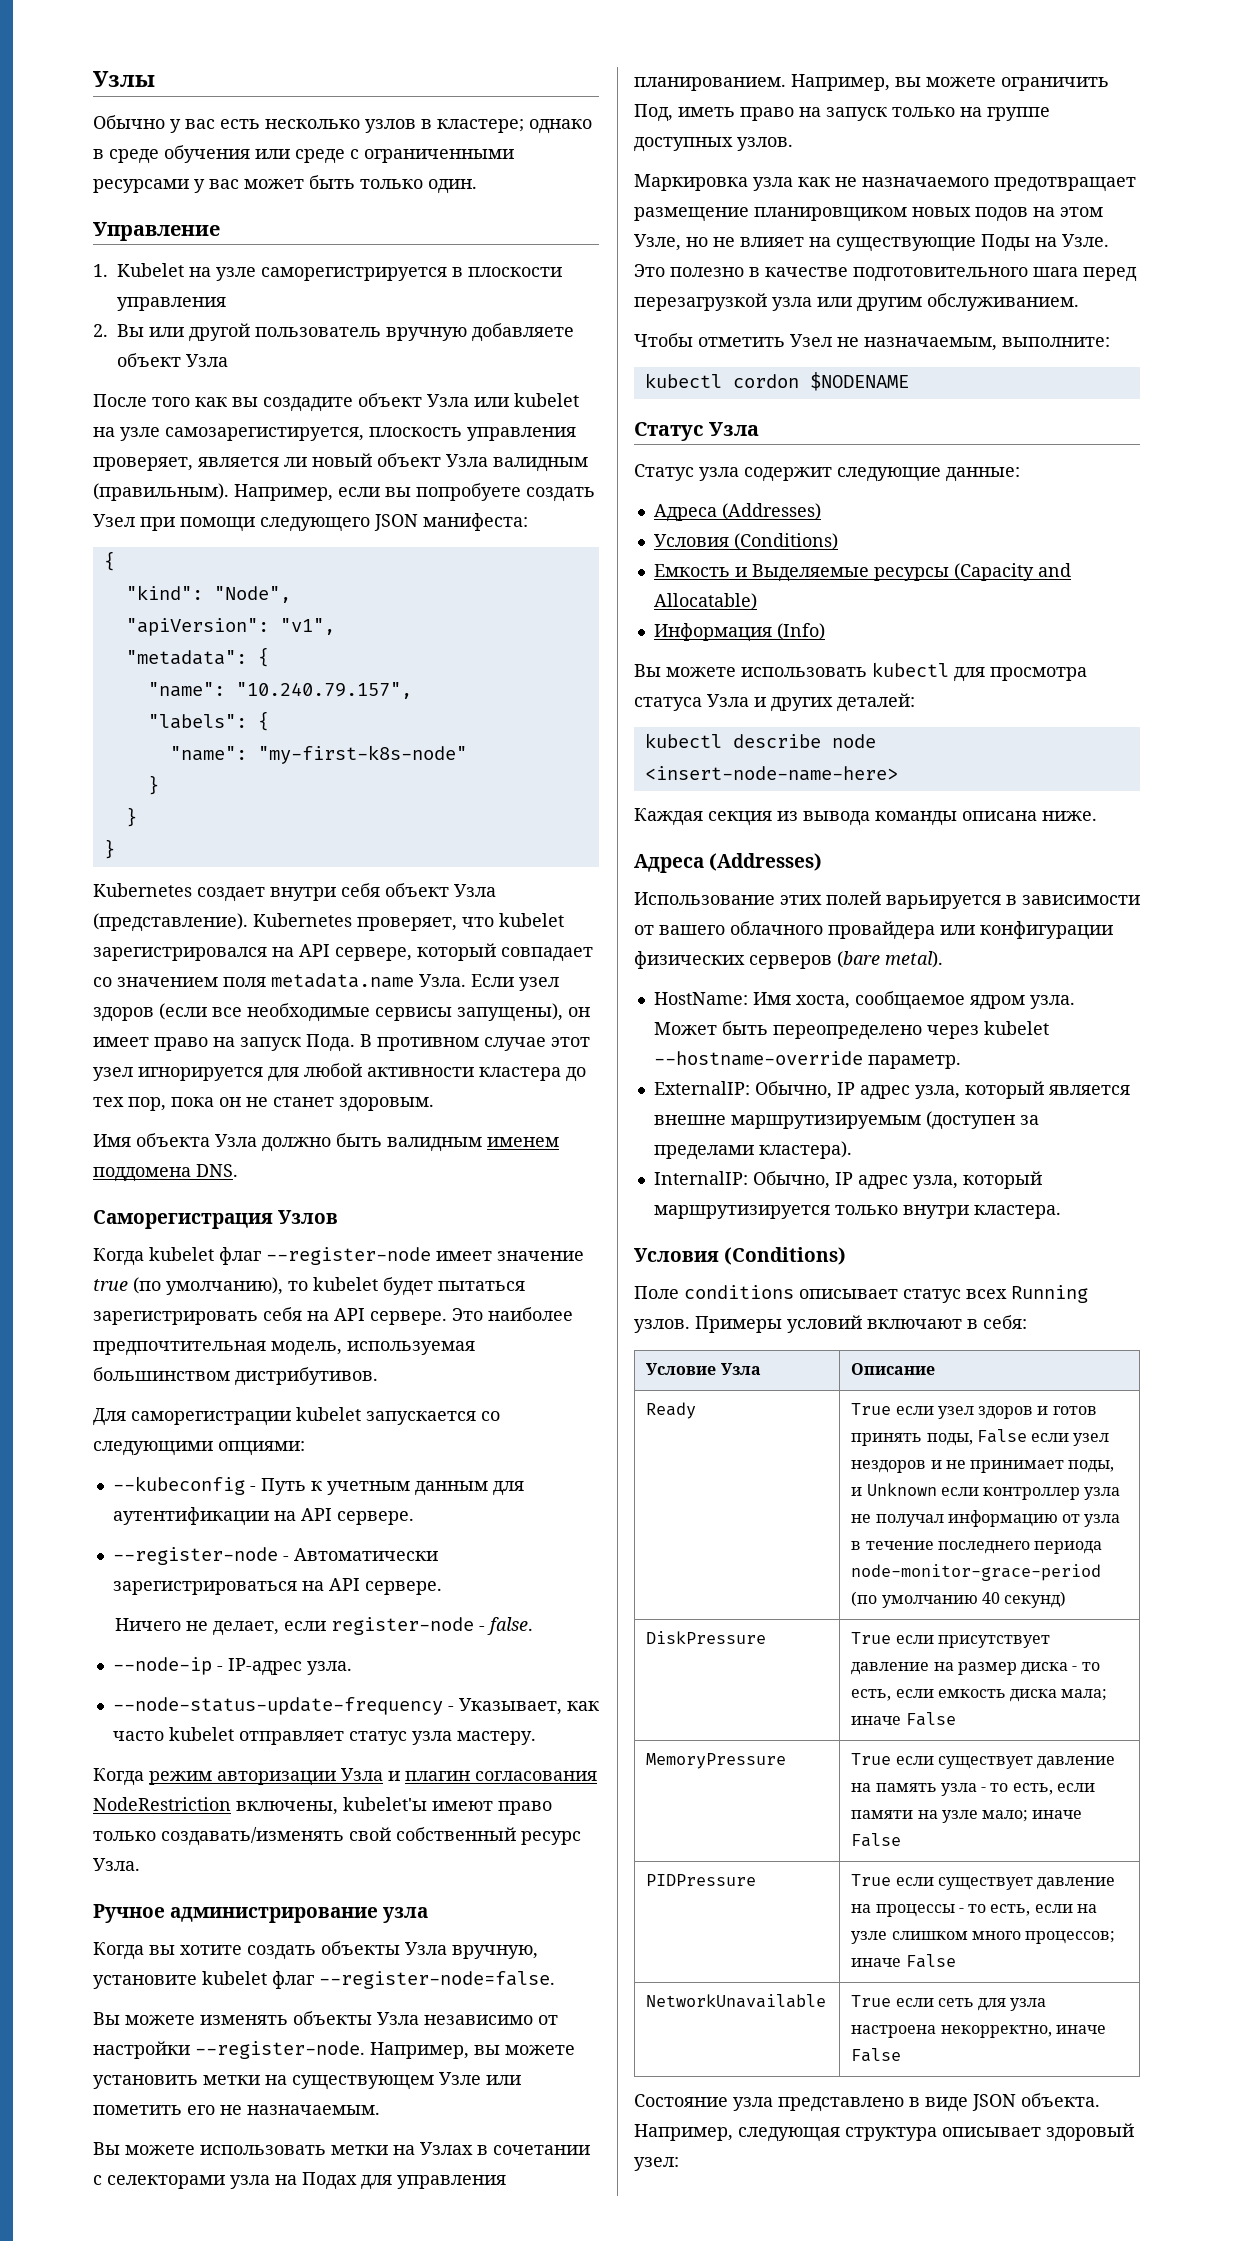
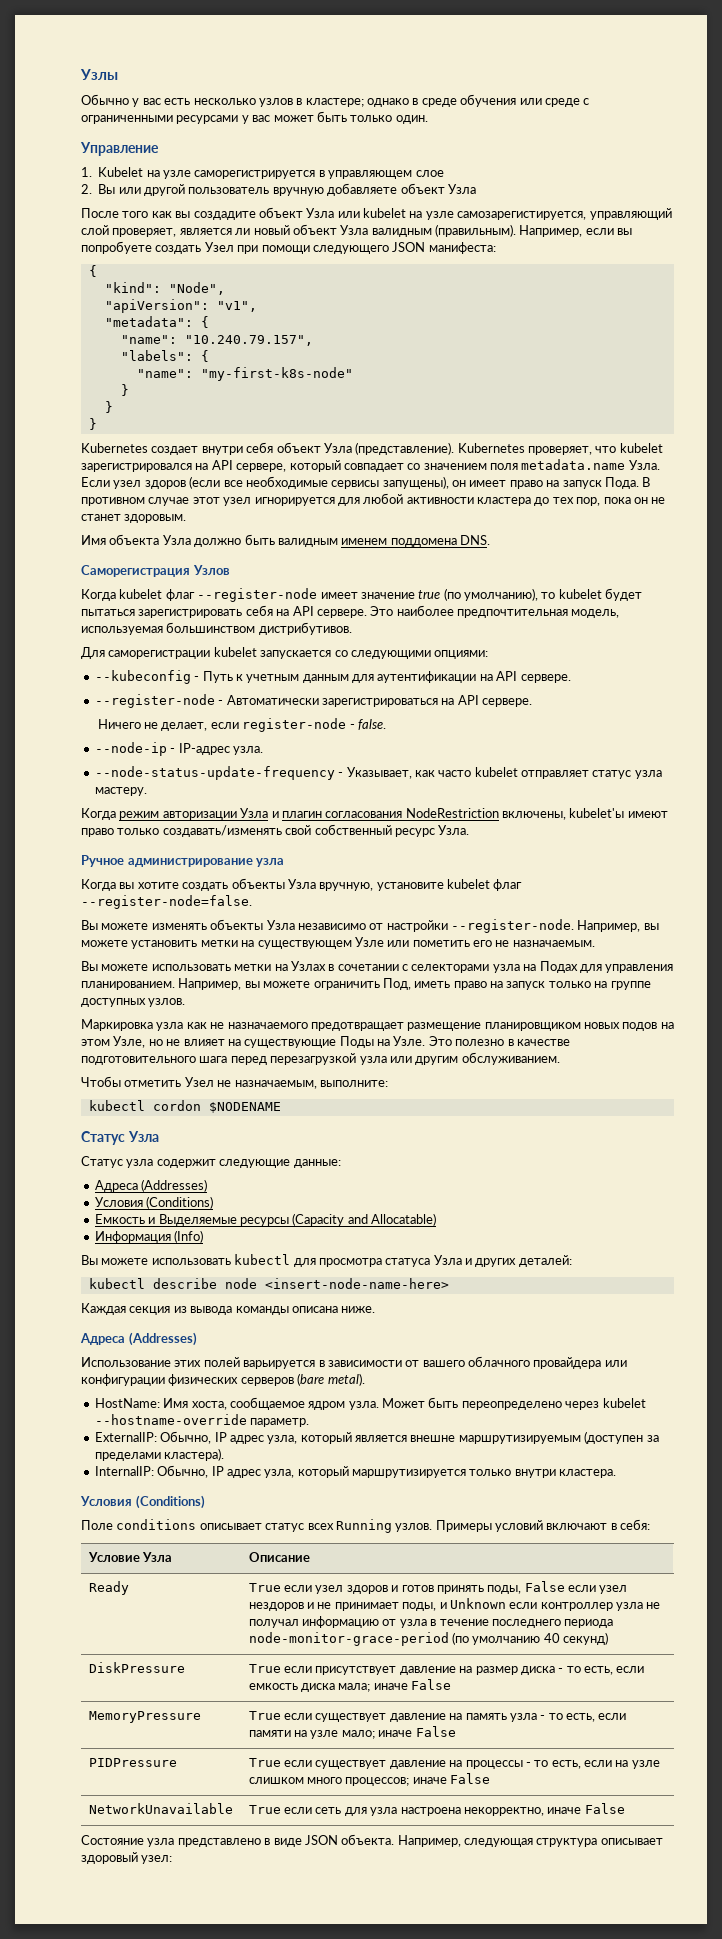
- 1. Kubelet на узле саморегистрируется в плоскости управления
+ 1. Kubelet на узле саморегистрируется в управляющем слое
- После того как вы создадите объект Узла или kubelet на узле самозарегистируется, плоскость управления проверяет, является ли новый объект Узла валидным (правильным).
+ После того как вы создадите объект Узла или kubelet на узле самозарегистируется, управляющий слой проверяет, является ли новый объект Узла валидным (правильным).

